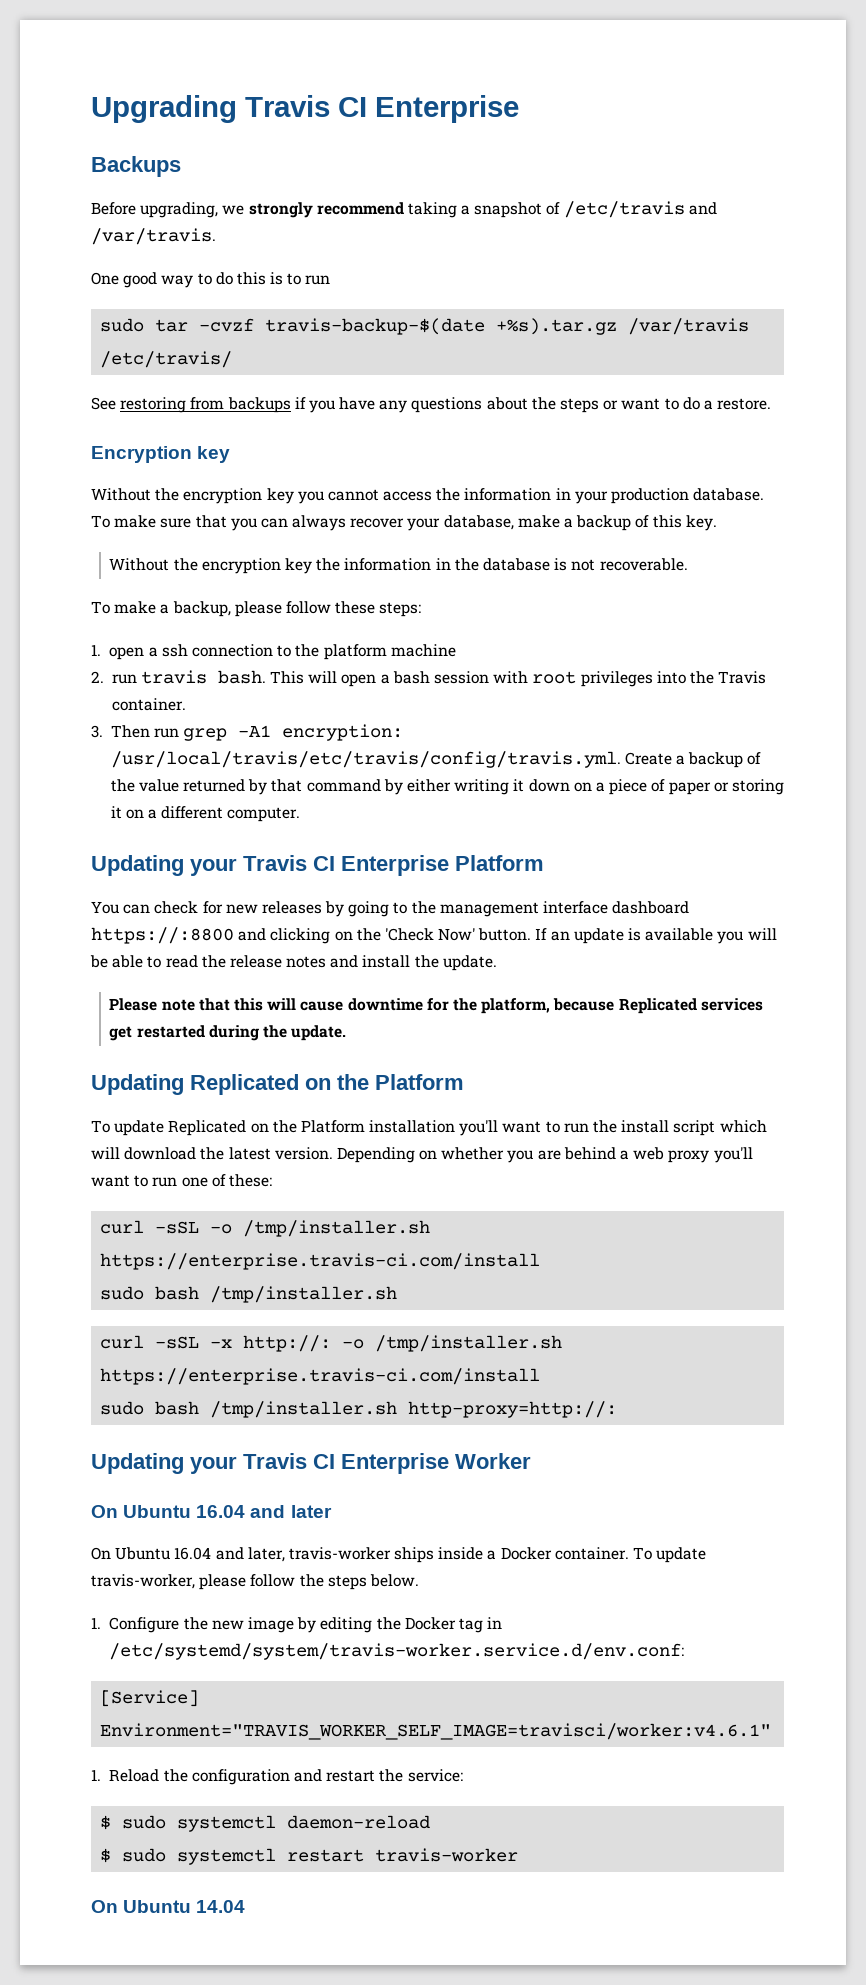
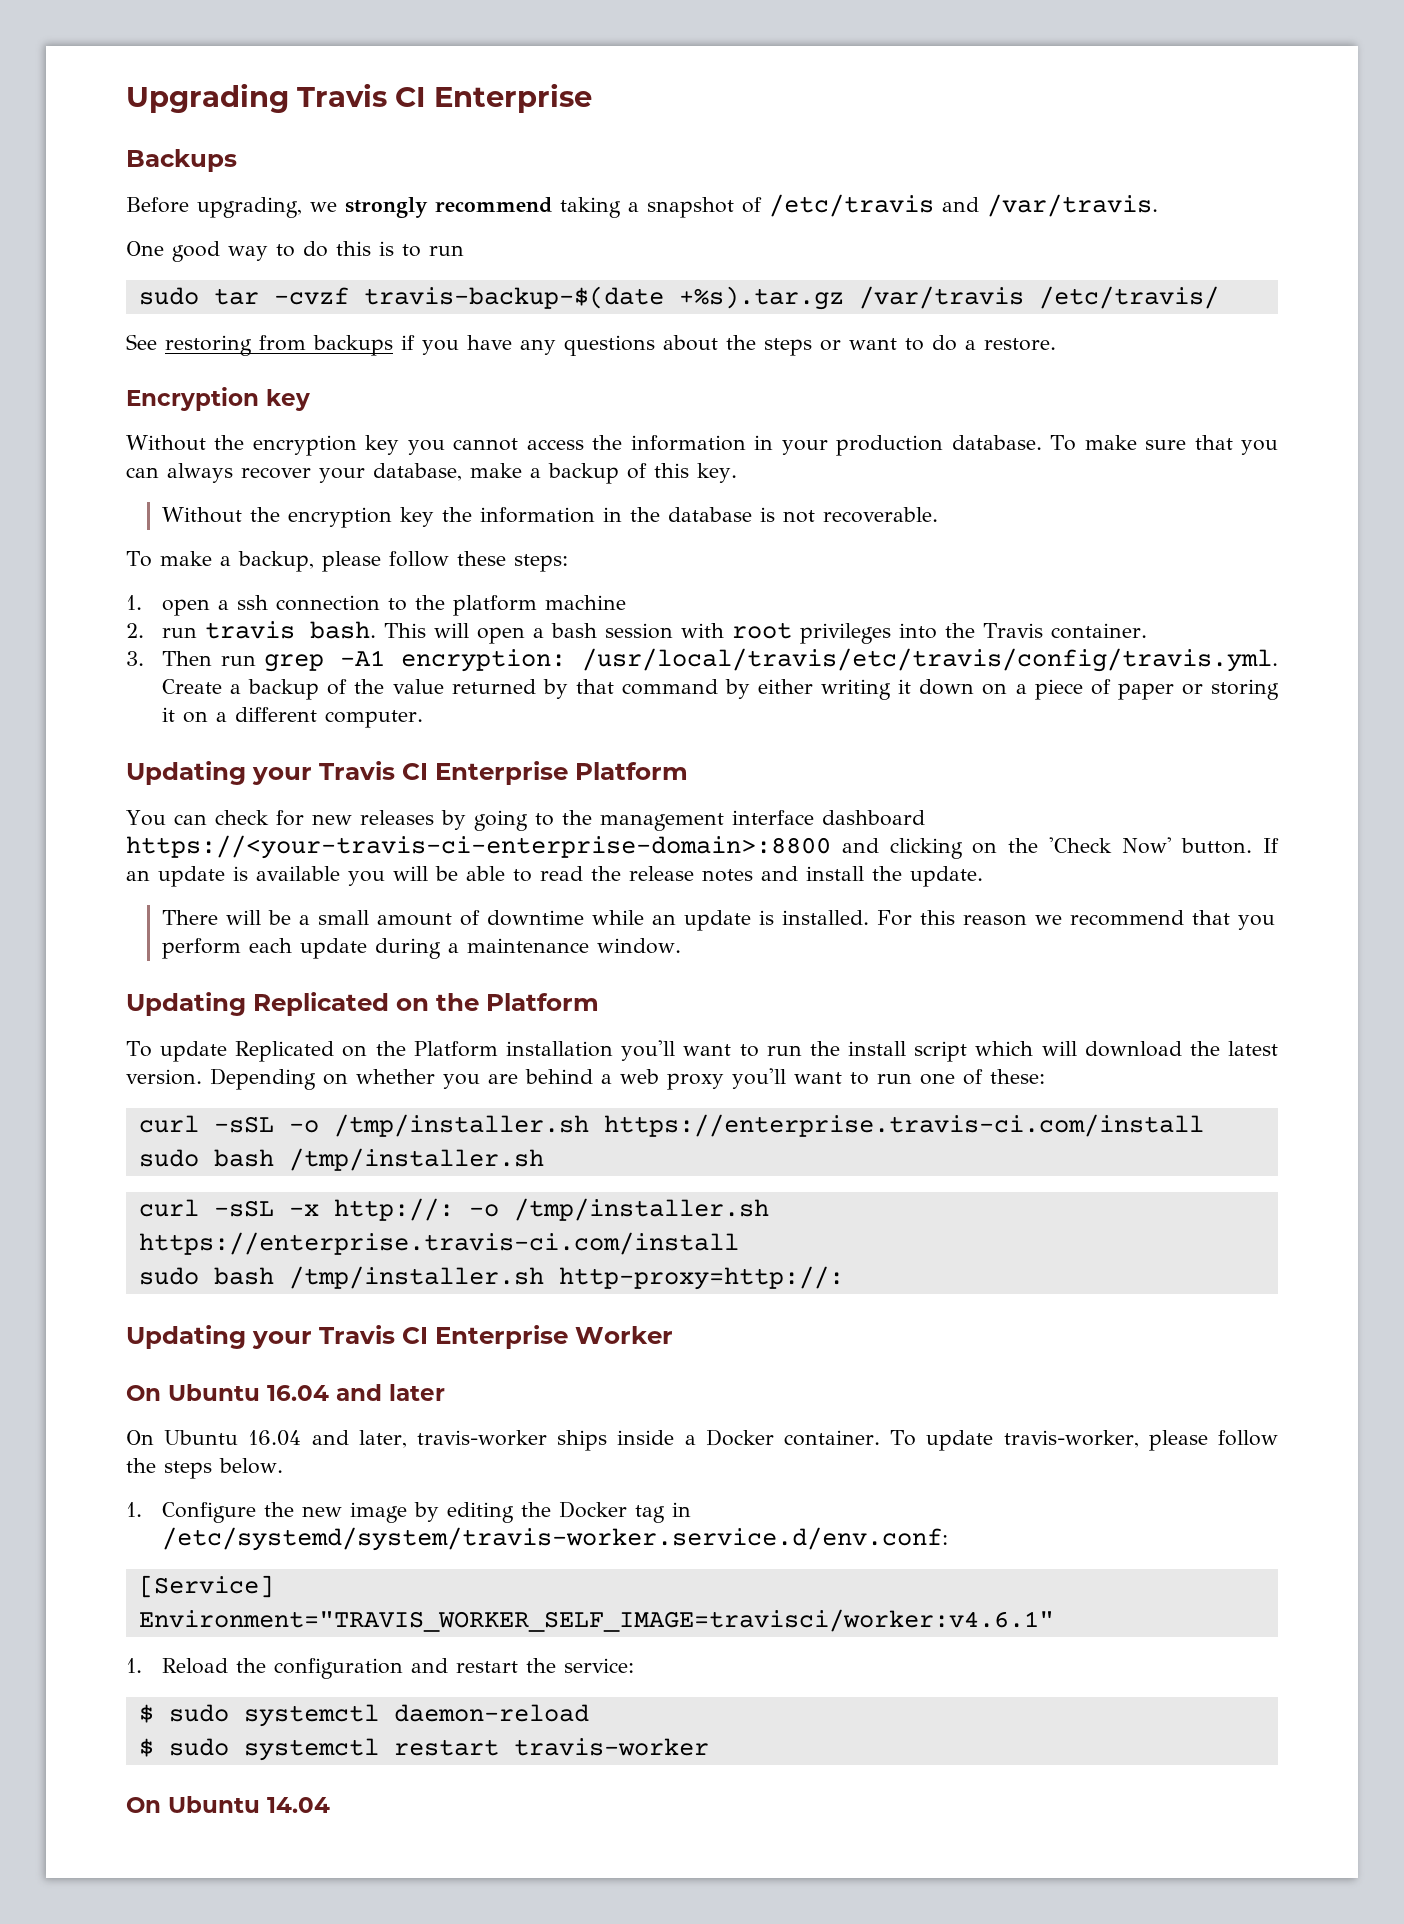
- You can check for new releases by going to the management interface dashboard https://:8800 and clicking on the 'Check Now' button.
+ You can check for new releases by going to the management interface dashboard https://<your-travis-ci-enterprise-domain>:8800 and clicking on the 'Check Now' button.
- Please note that this will cause downtime for the platform, because Replicated services get restarted during the update.
+ There will be a small amount of downtime while an update is installed. For this reason we recommend that you perform each update during a maintenance window.

